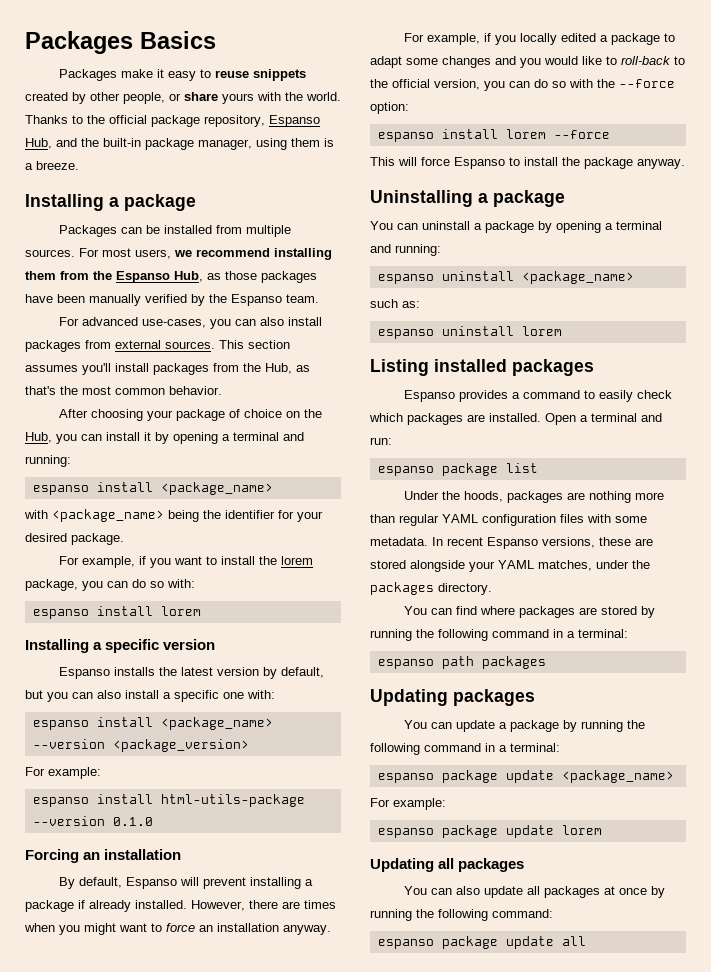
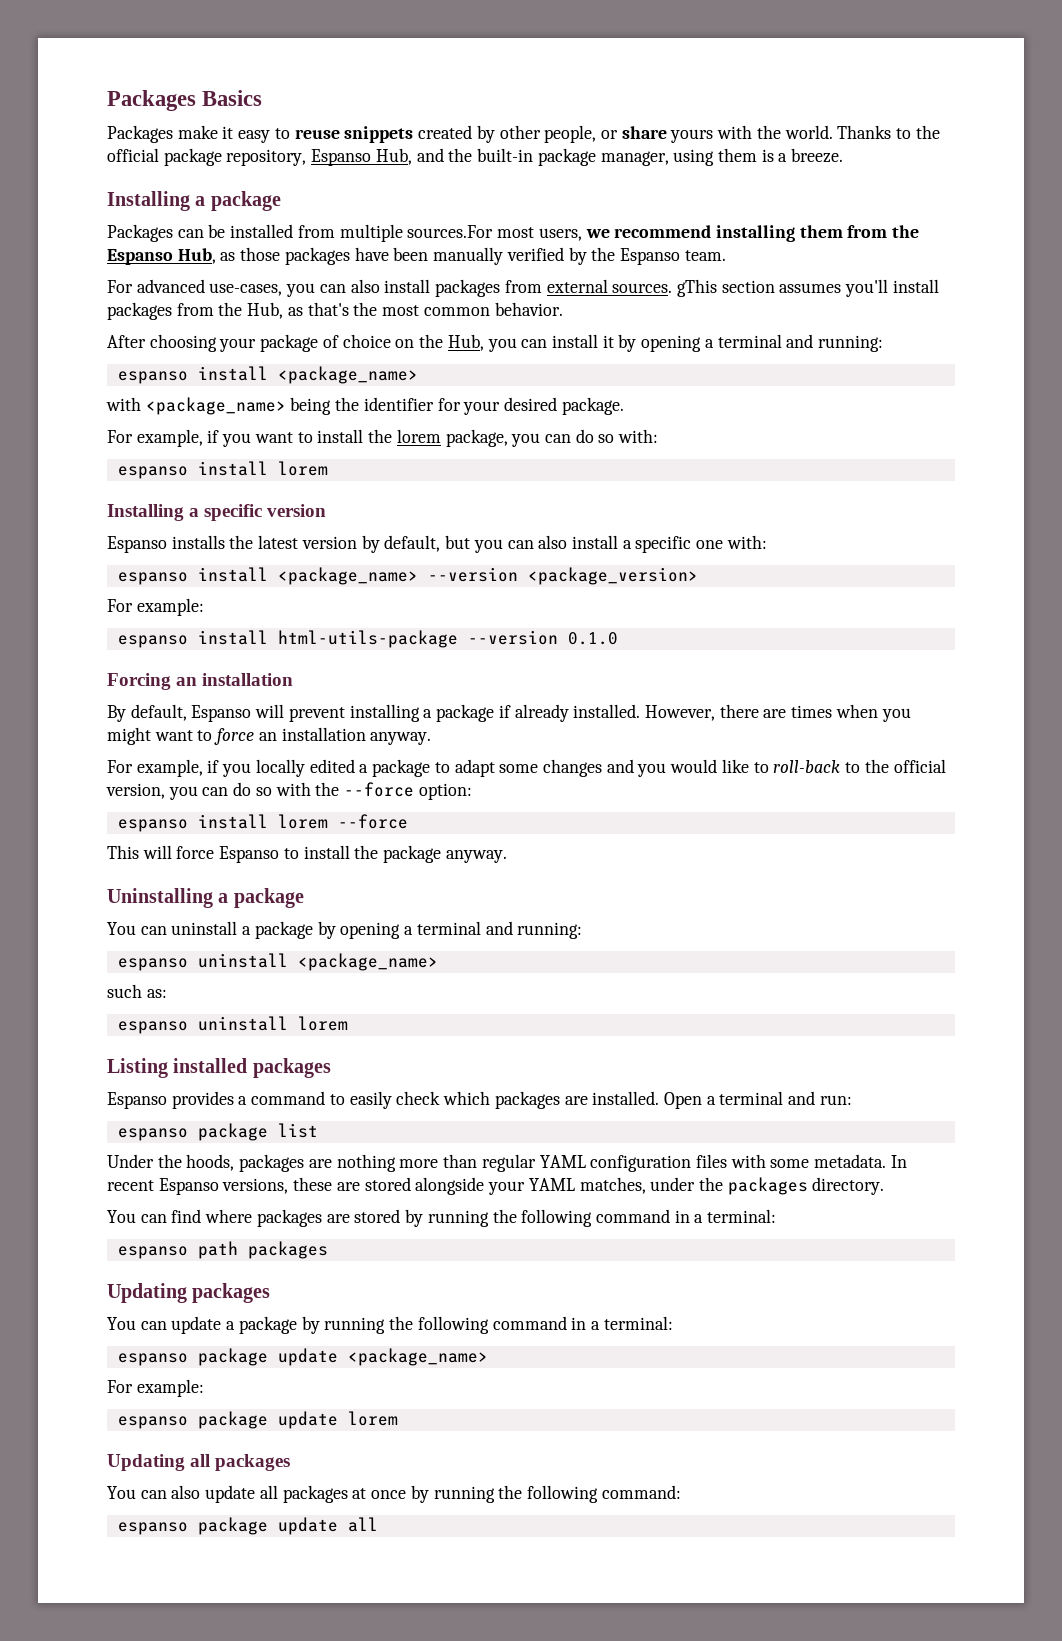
- Packages can be installed from multiple sources. For most users, we recommend installing them from the Espanso Hub, as those packages have been manually verified by the Espanso team.
+ Packages can be installed from multiple sources.For most users, we recommend installing them from the Espanso Hub, as those packages have been manually verified by the Espanso team.
- For advanced use-cases, you can also install packages from external sources. This section assumes you'll install packages from the Hub, as that's the most common behavior.
+ For advanced use-cases, you can also install packages from external sources. gThis section assumes you'll install packages from the Hub, as that's the most common behavior.

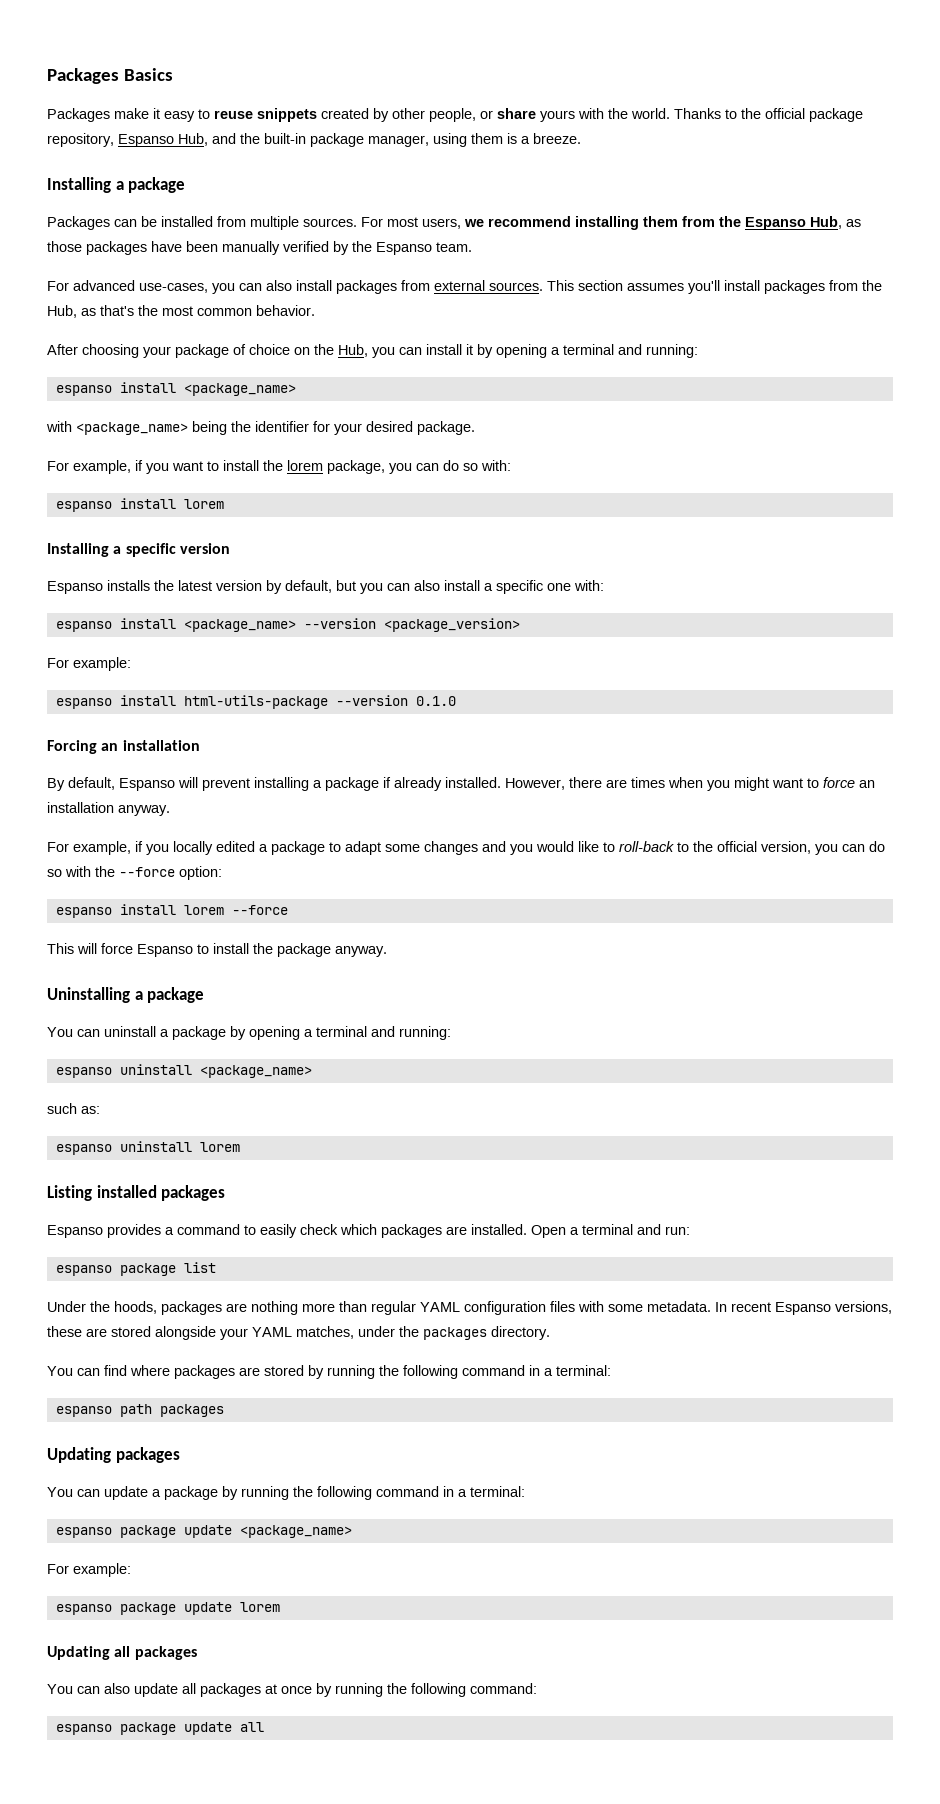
- Packages can be installed from multiple sources.For most users, we recommend installing them from the Espanso Hub, as those packages have been manually verified by the Espanso team.
+ Packages can be installed from multiple sources. For most users, we recommend installing them from the Espanso Hub, as those packages have been manually verified by the Espanso team.
- For advanced use-cases, you can also install packages from external sources. gThis section assumes you'll install packages from the Hub, as that's the most common behavior.
+ For advanced use-cases, you can also install packages from external sources. This section assumes you'll install packages from the Hub, as that's the most common behavior.

